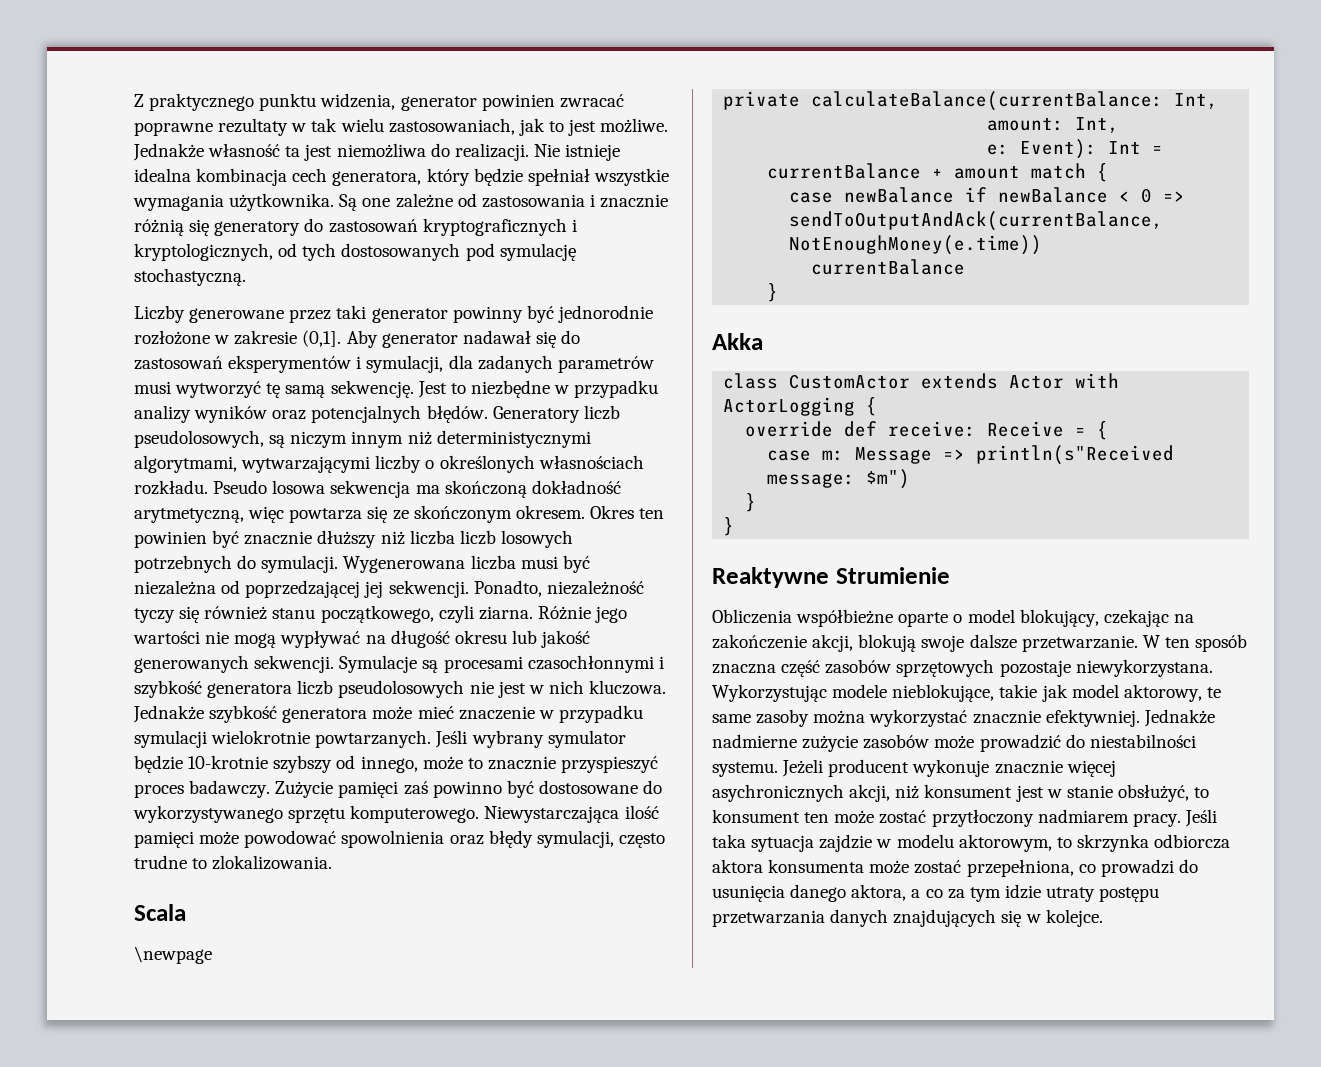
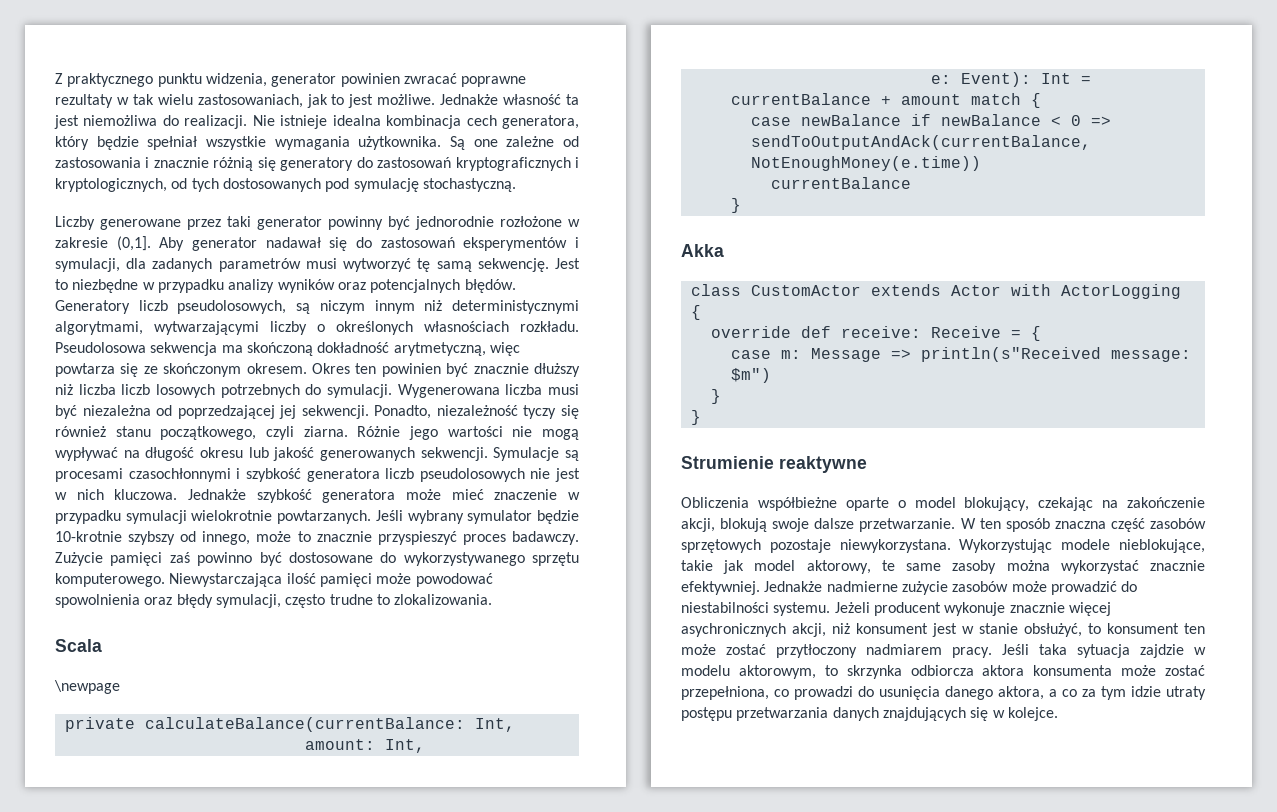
- Pseudo losowa sekwencja ma skończoną dokładność arytmetyczną, więc powtarza się ze skończonym okresem.
+ Pseudolosowa sekwencja ma skończoną dokładność arytmetyczną, więc powtarza się ze skończonym okresem.
- Reaktywne Strumienie
+ Strumienie reaktywne

